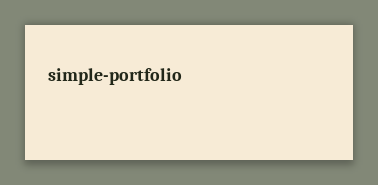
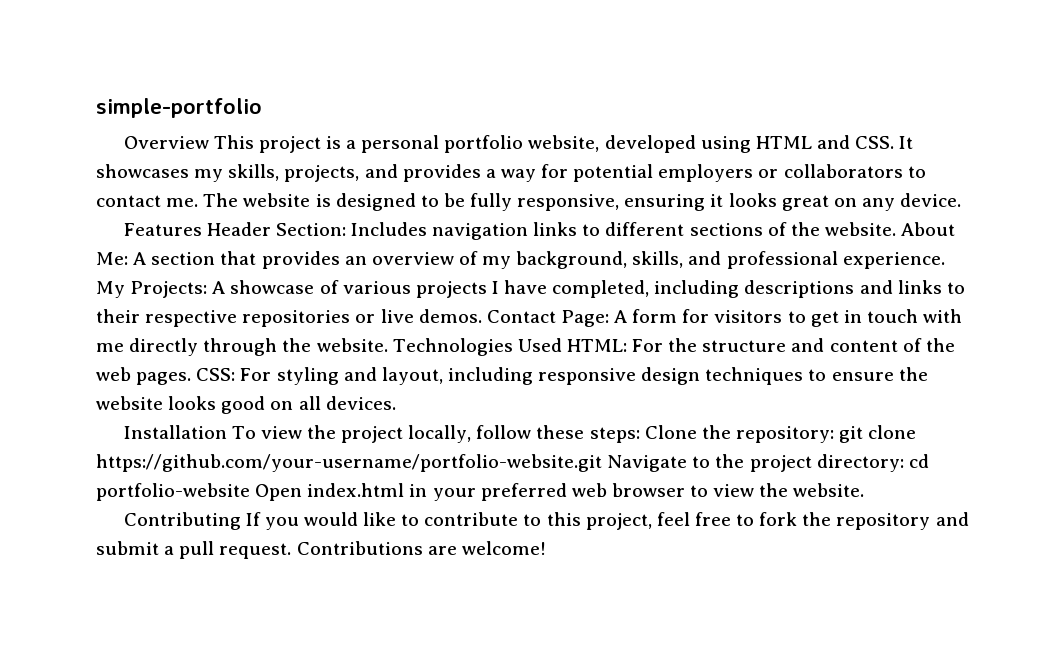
+ Overview This project is a personal portfolio website, developed using HTML and CSS. It showcases my skills, projects, and provides a way for potential employers or collaborators to contact me. The website is designed to be fully responsive, ensuring it looks great on any device.
+ Features Header Section: Includes navigation links to different sections of the website. About Me: A section that provides an overview of my background, skills, and professional experience. My Projects: A showcase of various projects I have completed, including descriptions and links to their respective repositories or live demos. Contact Page: A form for visitors to get in touch with me directly through the website. Technologies Used HTML: For the structure and content of the web pages. CSS: For styling and layout, including responsive design techniques to ensure the website looks good on all devices.
+ Installation To view the project locally, follow these steps: Clone the repository: git clone https://github.com/your-username/portfolio-website.git Navigate to the project directory: cd portfolio-website Open index.html in your preferred web browser to view the website.
+ Contributing If you would like to contribute to this project, feel free to fork the repository and submit a pull request. Contributions are welcome!

